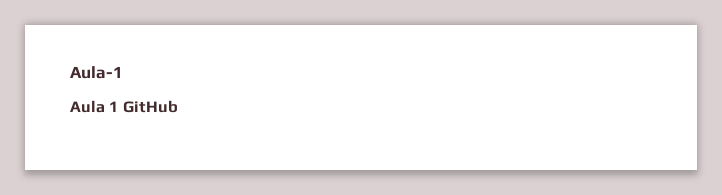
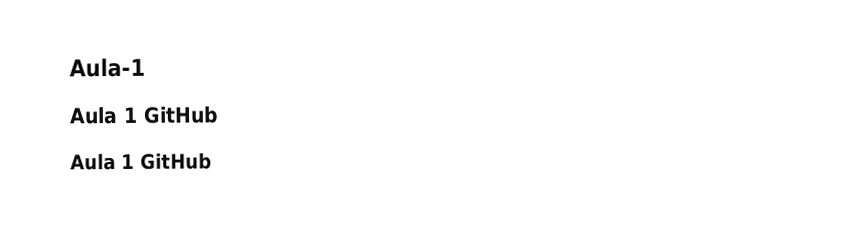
  Aula-1
+ Aula 1 GitHub

